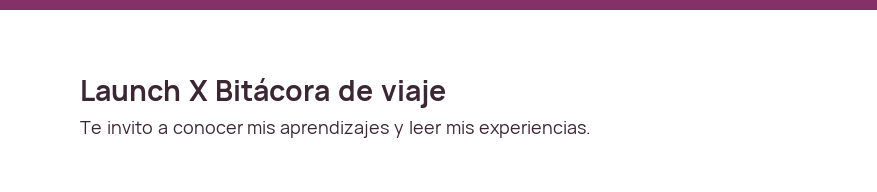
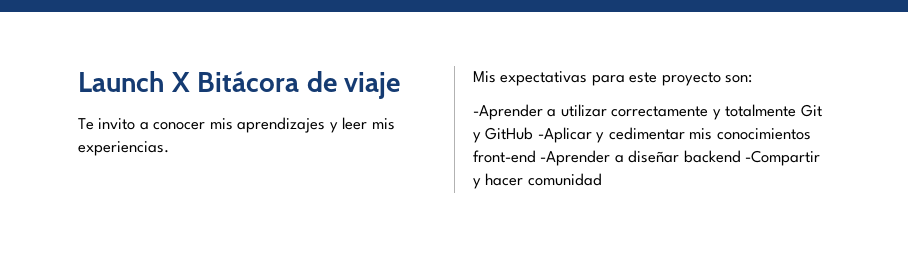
+ Mis expectativas para este proyecto son:
+ -Aprender a utilizar correctamente y totalmente Git y GitHub -Aplicar y cedimentar mis conocimientos front-end -Aprender a diseñar backend -Compartir y hacer comunidad

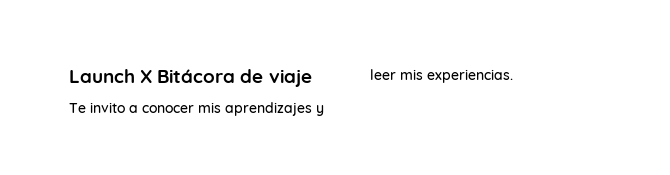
- Mis expectativas para este proyecto son:
- -Aprender a utilizar correctamente y totalmente Git y GitHub -Aplicar y cedimentar mis conocimientos front-end -Aprender a diseñar backend -Compartir y hacer comunidad

